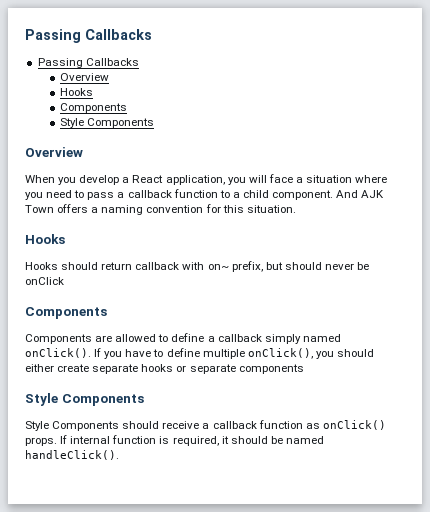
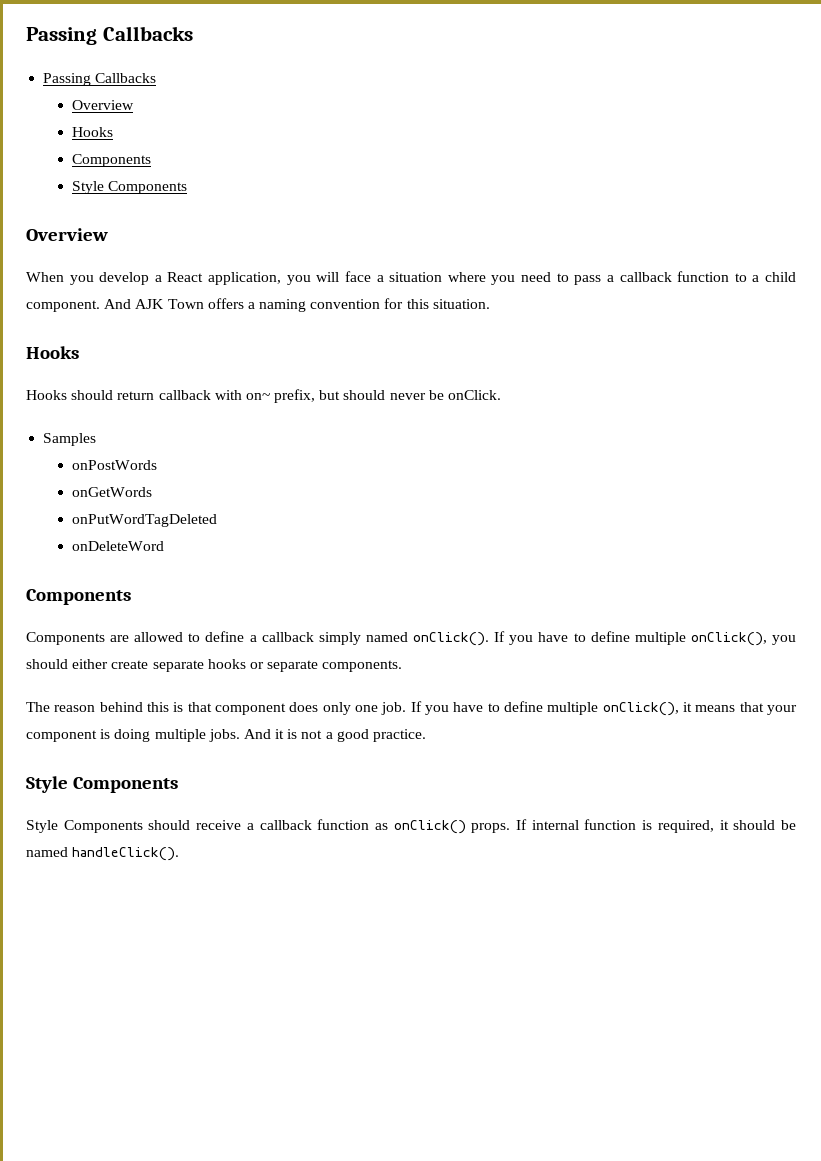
- Hooks should return callback with on~ prefix, but should never be onClick
+ Hooks should return callback with on~ prefix, but should never be onClick.
+ Samples
+ onPostWords
+ onGetWords
+ onPutWordTagDeleted
+ onDeleteWord
- If you have to define multiple onClick(), you should either create separate hooks or separate components
+ If you have to define multiple onClick(), you should either create separate hooks or separate components.
+ The reason behind this is that component does only one job. If you have to define multiple onClick(), it means that your component is doing multiple jobs. And it is not a good practice.

